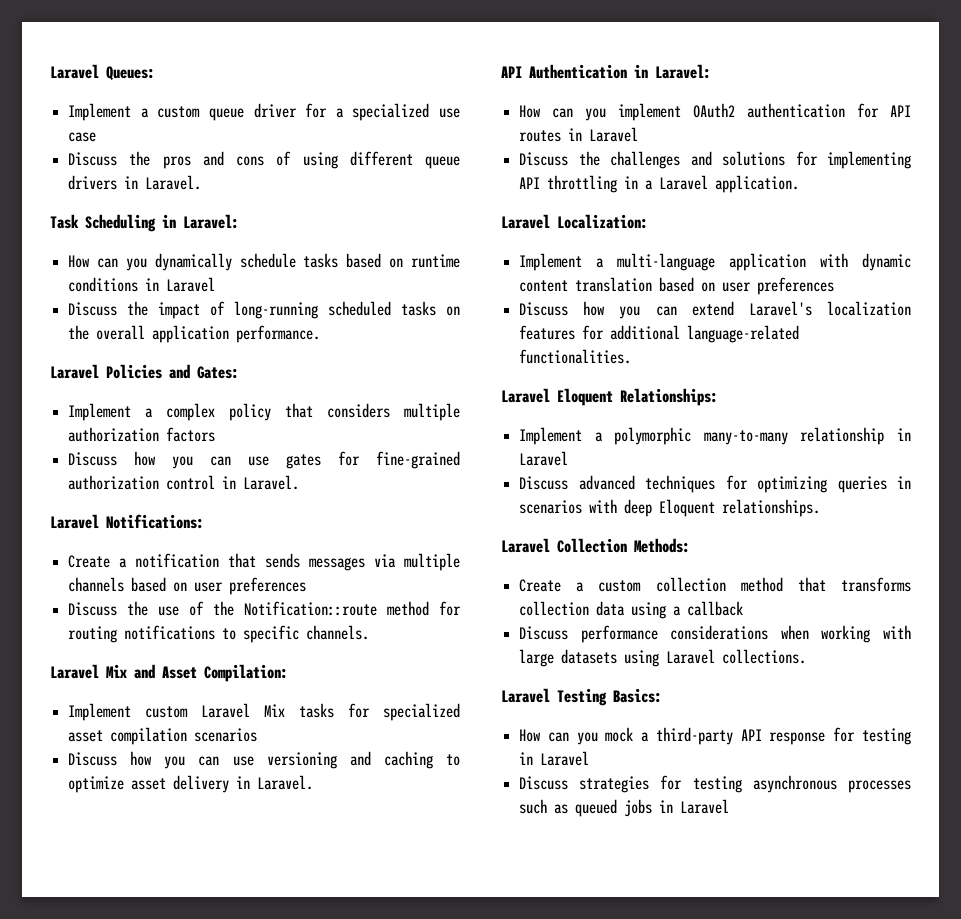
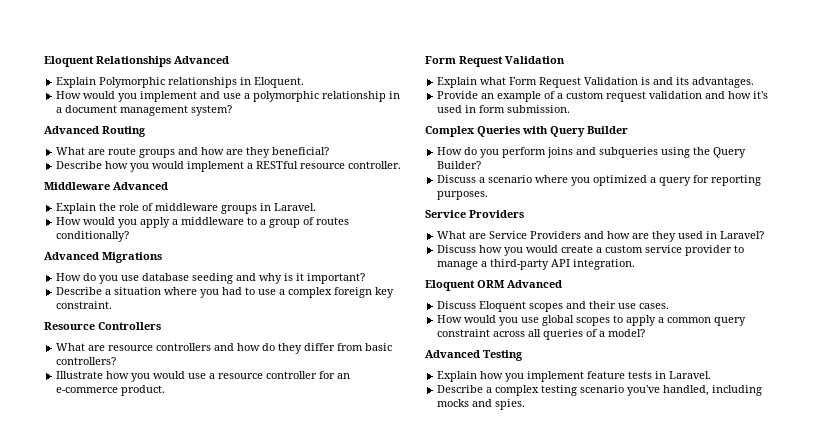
- Laravel Queues:
- Implement a custom queue driver for a specialized use case
- Discuss the pros and cons of using different queue drivers in Laravel.
- Task Scheduling in Laravel:
- How can you dynamically schedule tasks based on runtime conditions in Laravel
- Discuss the impact of long-running scheduled tasks on the overall application performance.
- Laravel Policies and Gates:
- Implement a complex policy that considers multiple authorization factors
- Discuss how you can use gates for fine-grained authorization control in Laravel.
- Laravel Notifications:
- Create a notification that sends messages via multiple channels based on user preferences
- Discuss the use of the Notification::route method for routing notifications to specific channels.
- Laravel Mix and Asset Compilation:
- Implement custom Laravel Mix tasks for specialized asset compilation scenarios
- Discuss how you can use versioning and caching to optimize asset delivery in Laravel.
- API Authentication in Laravel:
- How can you implement OAuth2 authentication for API routes in Laravel
- Discuss the challenges and solutions for implementing API throttling in a Laravel application.
- Laravel Localization:
- Implement a multi-language application with dynamic content translation based on user preferences
- Discuss how you can extend Laravel's localization features for additional language-related functionalities.
- Laravel Eloquent Relationships:
- Implement a polymorphic many-to-many relationship in Laravel
- Discuss advanced techniques for optimizing queries in scenarios with deep Eloquent relationships.
- Laravel Collection Methods:
- Create a custom collection method that transforms collection data using a callback
- Discuss performance considerations when working with large datasets using Laravel collections.
- Laravel Testing Basics:
- How can you mock a third-party API response for testing in Laravel
- Discuss strategies for testing asynchronous processes such as queued jobs in Laravel
+ Eloquent Relationships Advanced
+ Explain Polymorphic relationships in Eloquent.
+ How would you implement and use a polymorphic relationship in a document management system?
+ Advanced Routing
+ What are route groups and how are they beneficial?
+ Describe how you would implement a RESTful resource controller.
+ Middleware Advanced
+ Explain the role of middleware groups in Laravel.
+ How would you apply a middleware to a group of routes conditionally?
+ Advanced Migrations
+ How do you use database seeding and why is it important?
+ Describe a situation where you had to use a complex foreign key constraint.
+ Resource Controllers
+ What are resource controllers and how do they differ from basic controllers?
+ Illustrate how you would use a resource controller for an e-commerce product.
+ Form Request Validation
+ Explain what Form Request Validation is and its advantages.
+ Provide an example of a custom request validation and how it's used in form submission.
+ Complex Queries with Query Builder
+ How do you perform joins and subqueries using the Query Builder?
+ Discuss a scenario where you optimized a query for reporting purposes.
+ Service Providers
+ What are Service Providers and how are they used in Laravel?
+ Discuss how you would create a custom service provider to manage a third-party API integration.
+ Eloquent ORM Advanced
+ Discuss Eloquent scopes and their use cases.
+ How would you use global scopes to apply a common query constraint across all queries of a model?
+ Advanced Testing
+ Explain how you implement feature tests in Laravel.
+ Describe a complex testing scenario you've handled, including mocks and spies.

